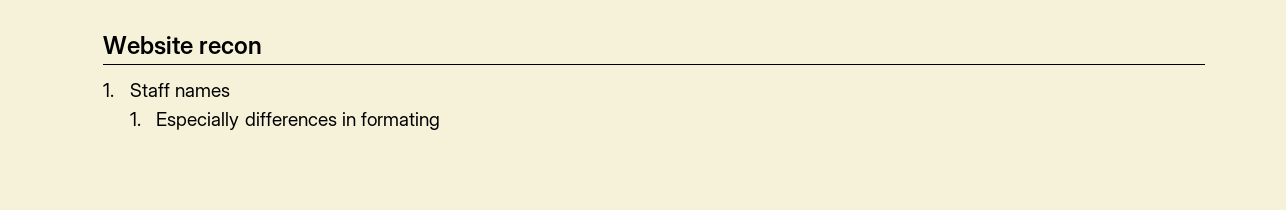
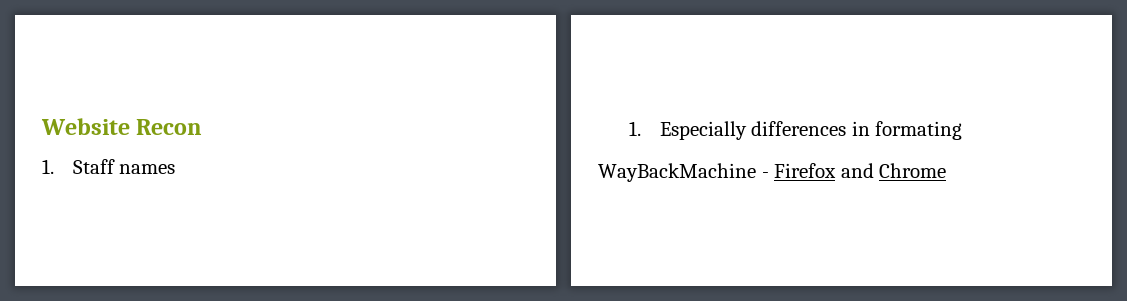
- Website recon
+ Website Recon
+ WayBackMachine - Firefox and Chrome

